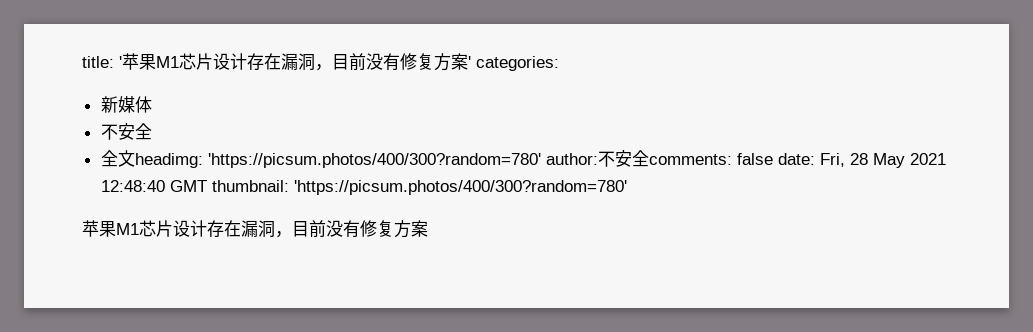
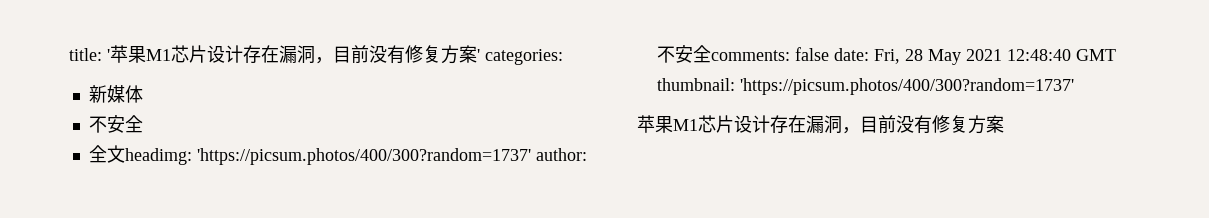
- 全文headimg: 'https://picsum.photos/400/300?random=780' author:不安全comments: false date: Fri, 28 May 2021 12:48:40 GMT thumbnail: 'https://picsum.photos/400/300?random=780'
+ 全文headimg: 'https://picsum.photos/400/300?random=1737' author:不安全comments: false date: Fri, 28 May 2021 12:48:40 GMT thumbnail: 'https://picsum.photos/400/300?random=1737'

